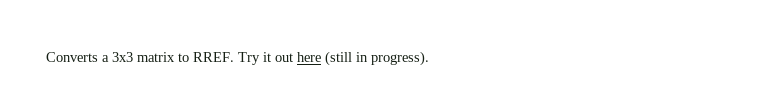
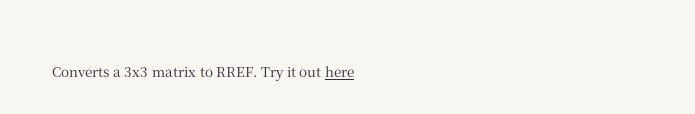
- Try it out here (still in progress).
+ Try it out here

